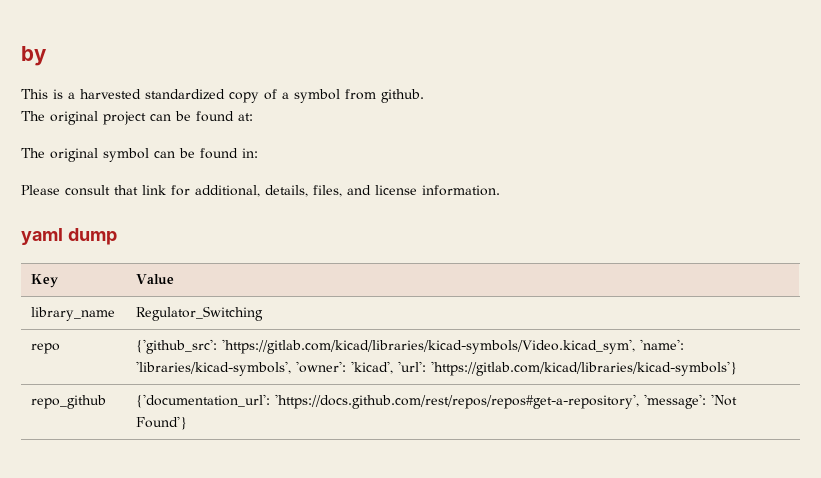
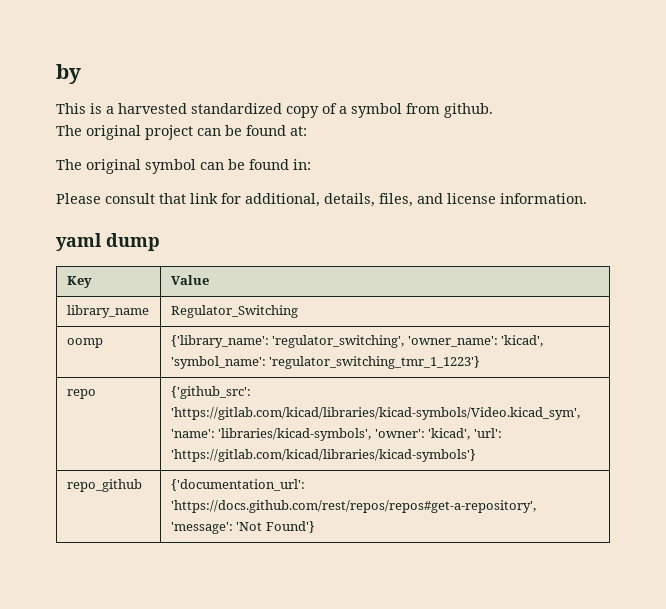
+ oomp | {'library_name': 'regulator_switching', 'owner_name': 'kicad', 'symbol_name': 'regulator_switching_tmr_1_1223'}

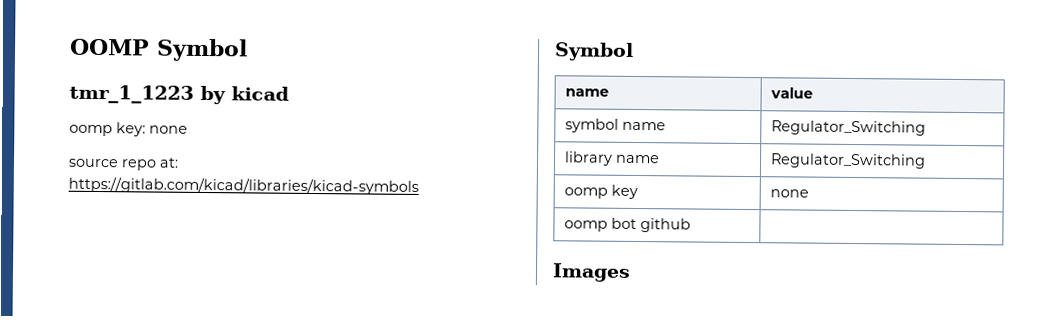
- by
- This is a harvested standardized copy of a symbol from github.
- The original project can be found at:
- The original symbol can be found in:
- Please consult that link for additional, details, files, and license information.
- yaml dump
- Key | Value
- library_name | Regulator_Switching
- oomp | {'library_name': 'regulator_switching', 'owner_name': 'kicad', 'symbol_name': 'regulator_switching_tmr_1_1223'}
- repo | {'github_src': 'https://gitlab.com/kicad/libraries/kicad-symbols/Video.kicad_sym', 'name': 'libraries/kicad-symbols', 'owner': 'kicad', 'url': 'https://gitlab.com/kicad/libraries/kicad-symbols'}
- repo_github | {'documentation_url': 'https://docs.github.com/rest/repos/repos#get-a-repository', 'message': 'Not Found'}
+ OOMP Symbol
+ tmr_1_1223 by kicad
+ oomp key: none
+ source repo at: https://gitlab.com/kicad/libraries/kicad-symbols
+ Symbol
+ name | value
+ symbol name | Regulator_Switching
+ library name | Regulator_Switching
+ oomp key | none
+ oomp bot github |
+ Images

